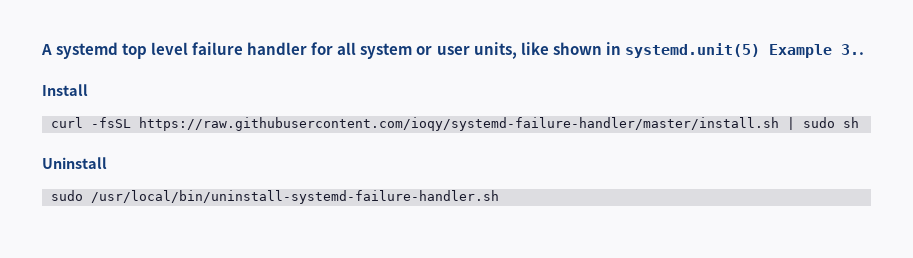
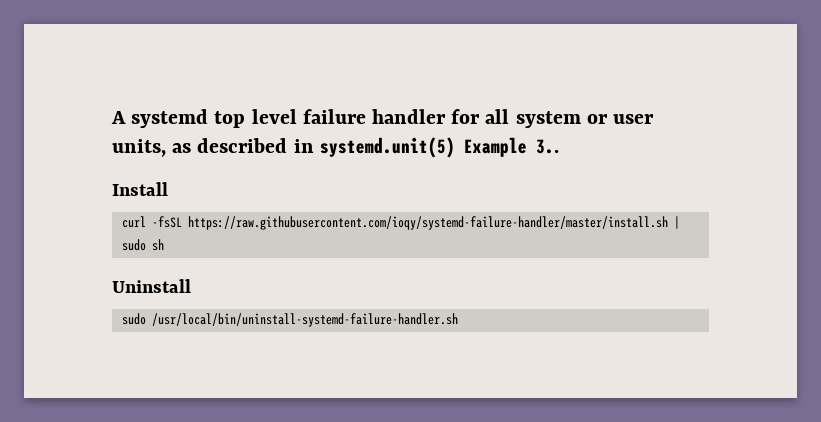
- A systemd top level failure handler for all system or user units, like shown in systemd.unit(5) Example 3..
+ A systemd top level failure handler for all system or user units, as described in systemd.unit(5) Example 3..

